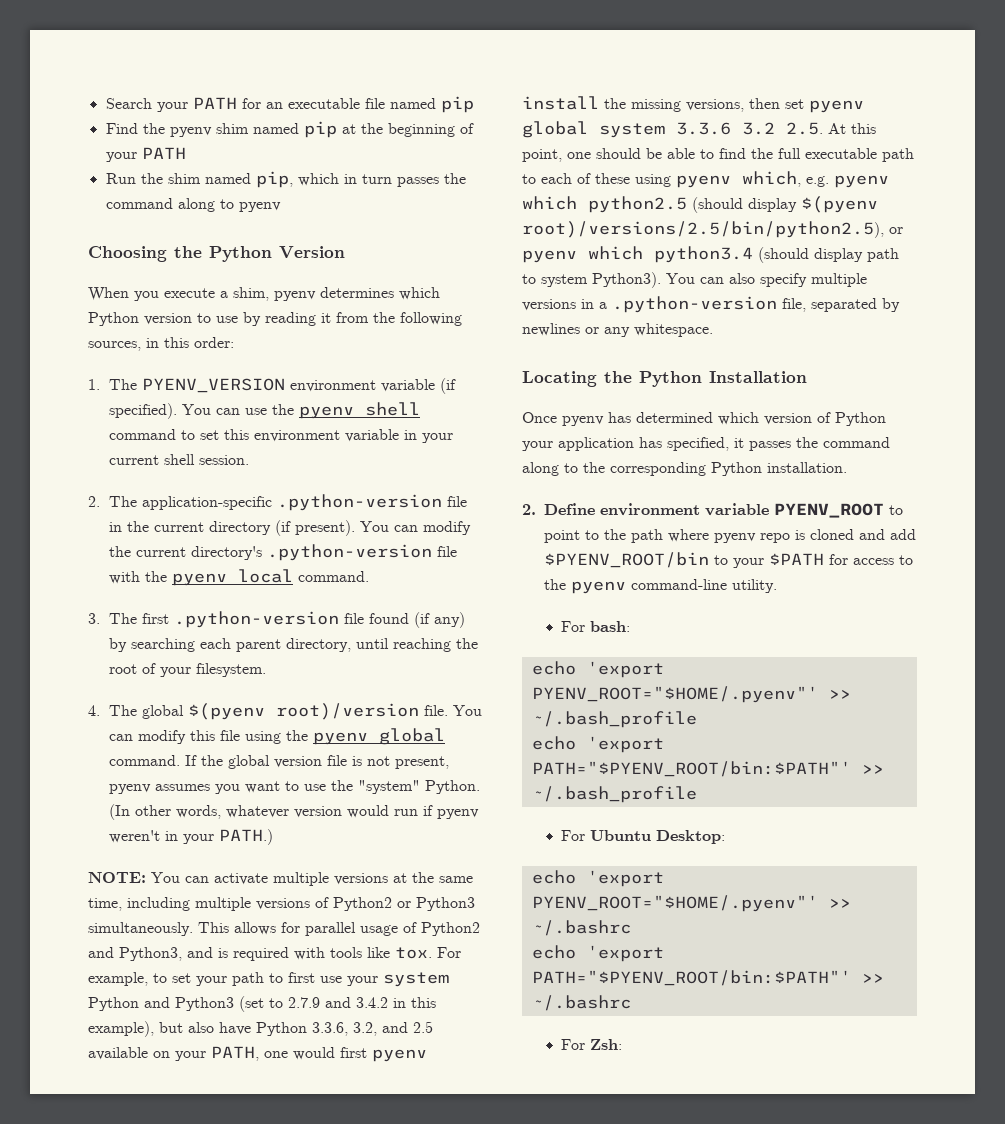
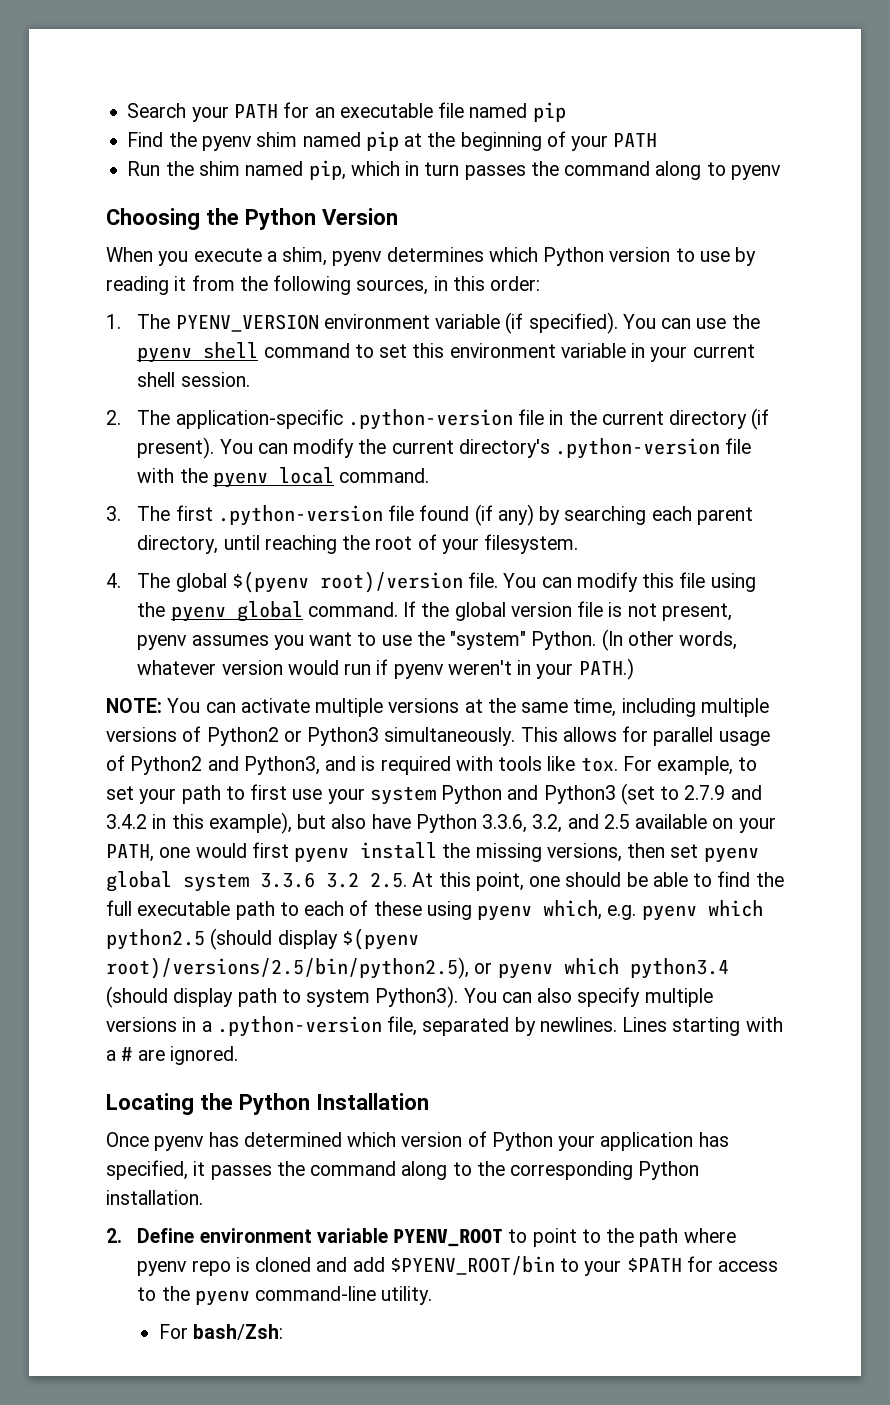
- You can also specify multiple versions in a .python-version file, separated by newlines or any whitespace.
+ You can also specify multiple versions in a .python-version file, separated by newlines. Lines starting with a # are ignored.
- For bash:
- echo 'export PYENV_ROOT="$HOME/.pyenv"' >> ~/.bash_profile
- echo 'export PATH="$PYENV_ROOT/bin:$PATH"' >> ~/.bash_profile
- For Ubuntu Desktop:
- echo 'export PYENV_ROOT="$HOME/.pyenv"' >> ~/.bashrc
- echo 'export PATH="$PYENV_ROOT/bin:$PATH"' >> ~/.bashrc
- For Zsh:
+ For bash/Zsh:

